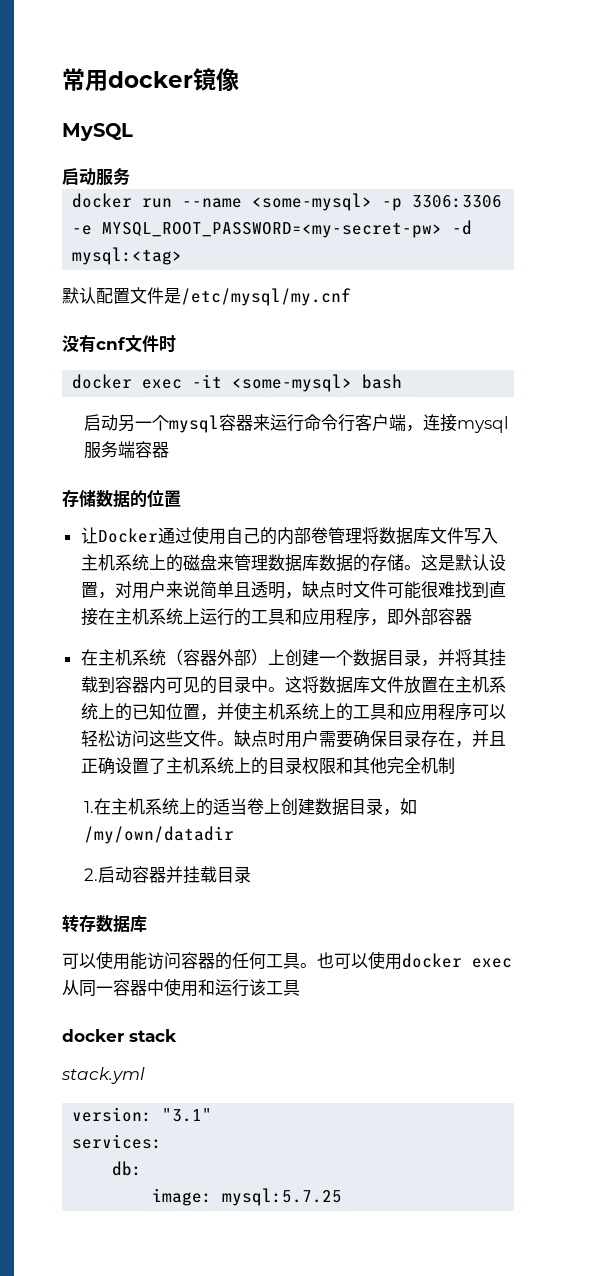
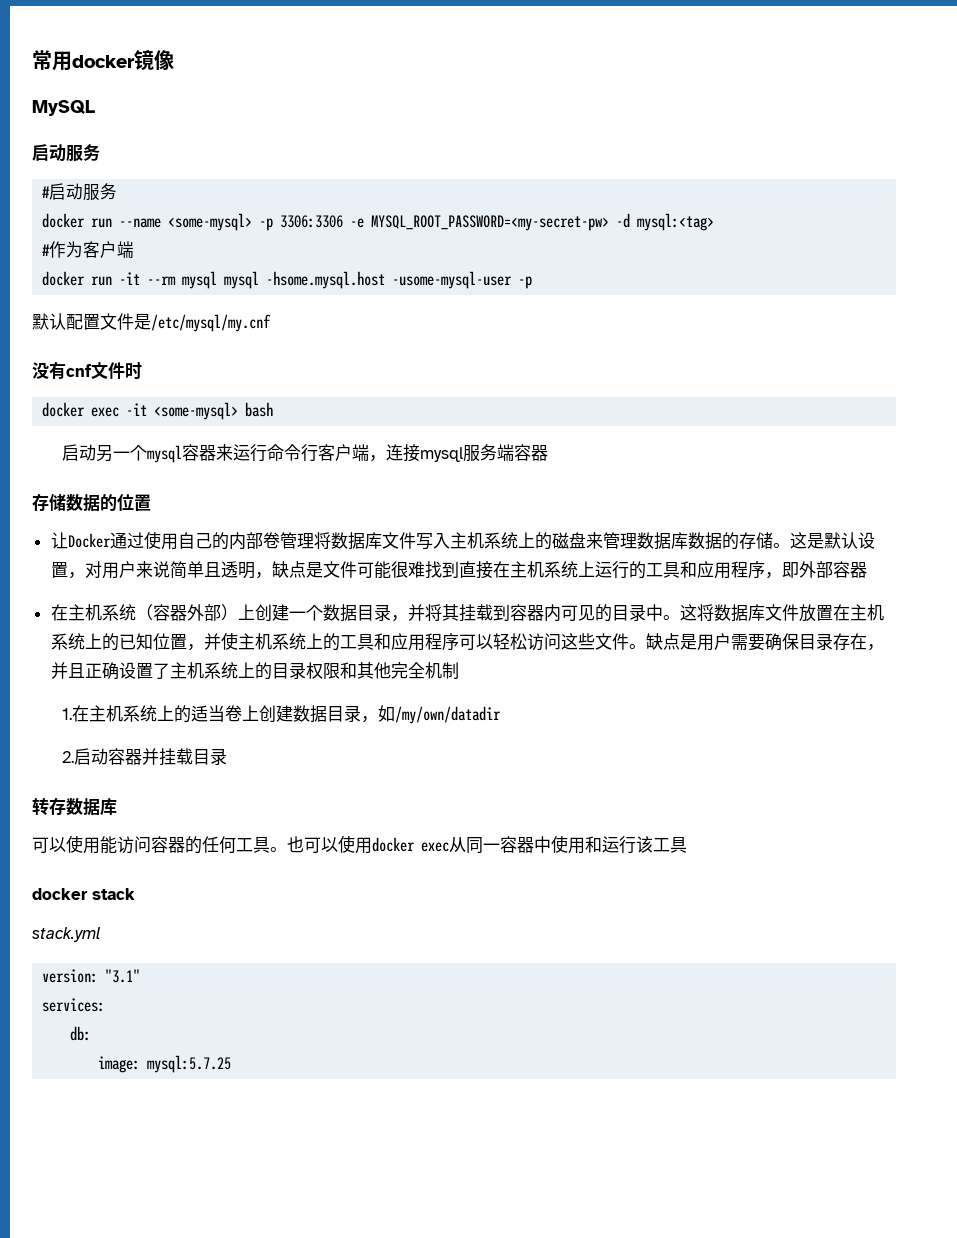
+ #启动服务
+ #作为客户端
+ docker run -it --rm mysql mysql -hsome.mysql.host -usome-mysql-user -p
- 这是默认设置，对用户来说简单且透明，缺点时文件可能很难找到直接在主机系统上运行的工具和应用程序，即外部容器
+ 这是默认设置，对用户来说简单且透明，缺点是文件可能很难找到直接在主机系统上运行的工具和应用程序，即外部容器
- 缺点时用户需要确保目录存在，并且正确设置了主机系统上的目录权限和其他完全机制
+ 缺点是用户需要确保目录存在，并且正确设置了主机系统上的目录权限和其他完全机制

